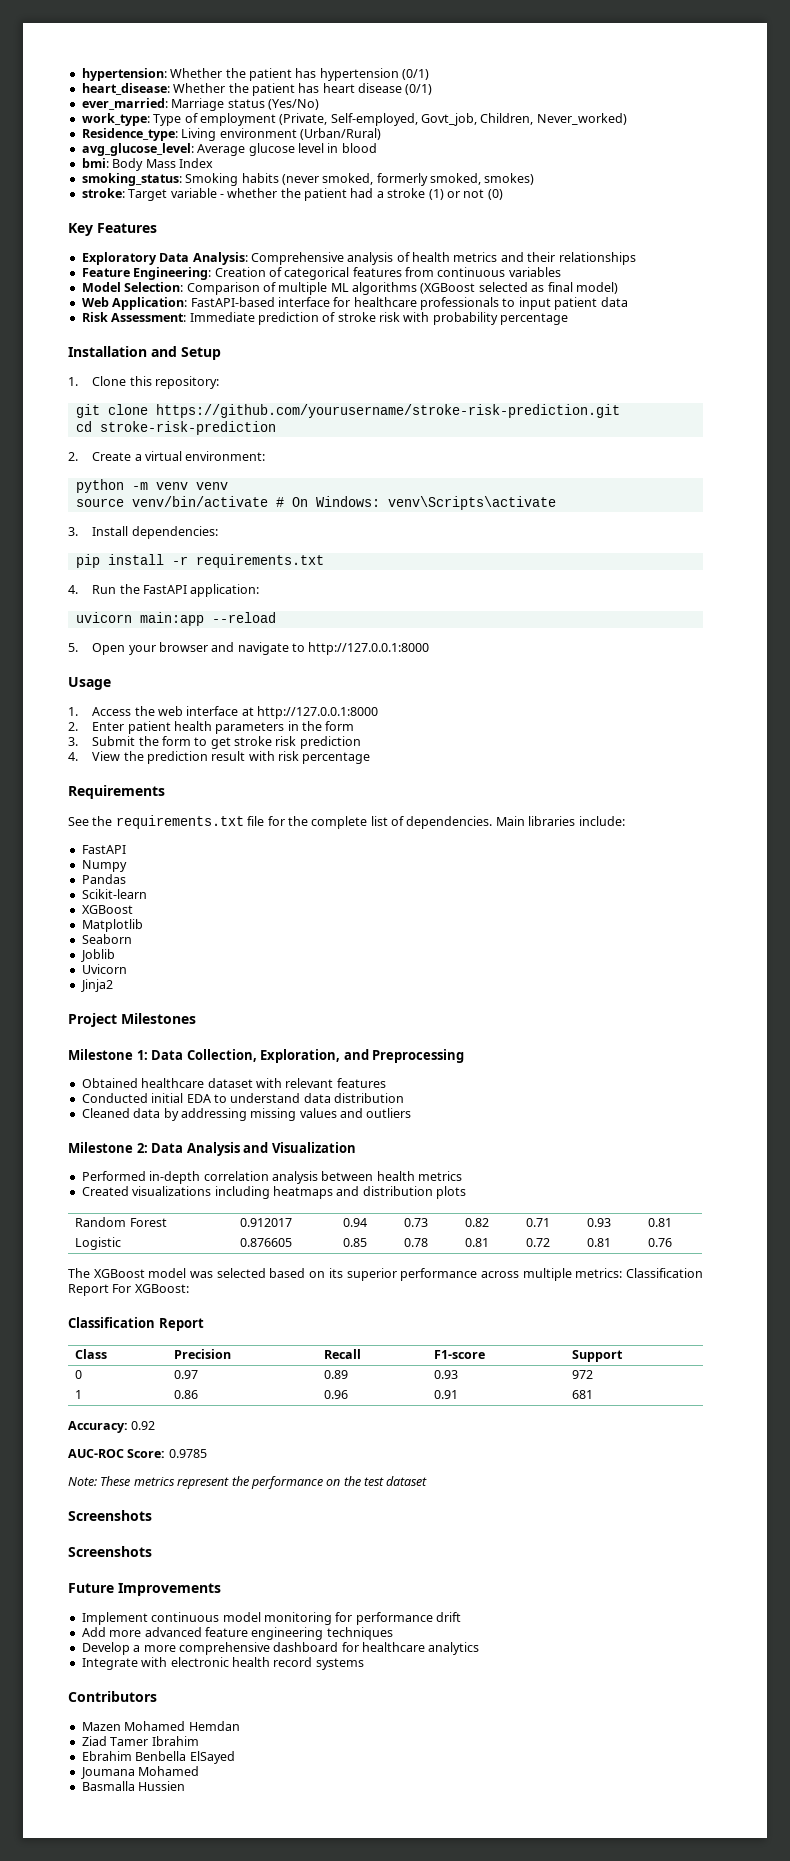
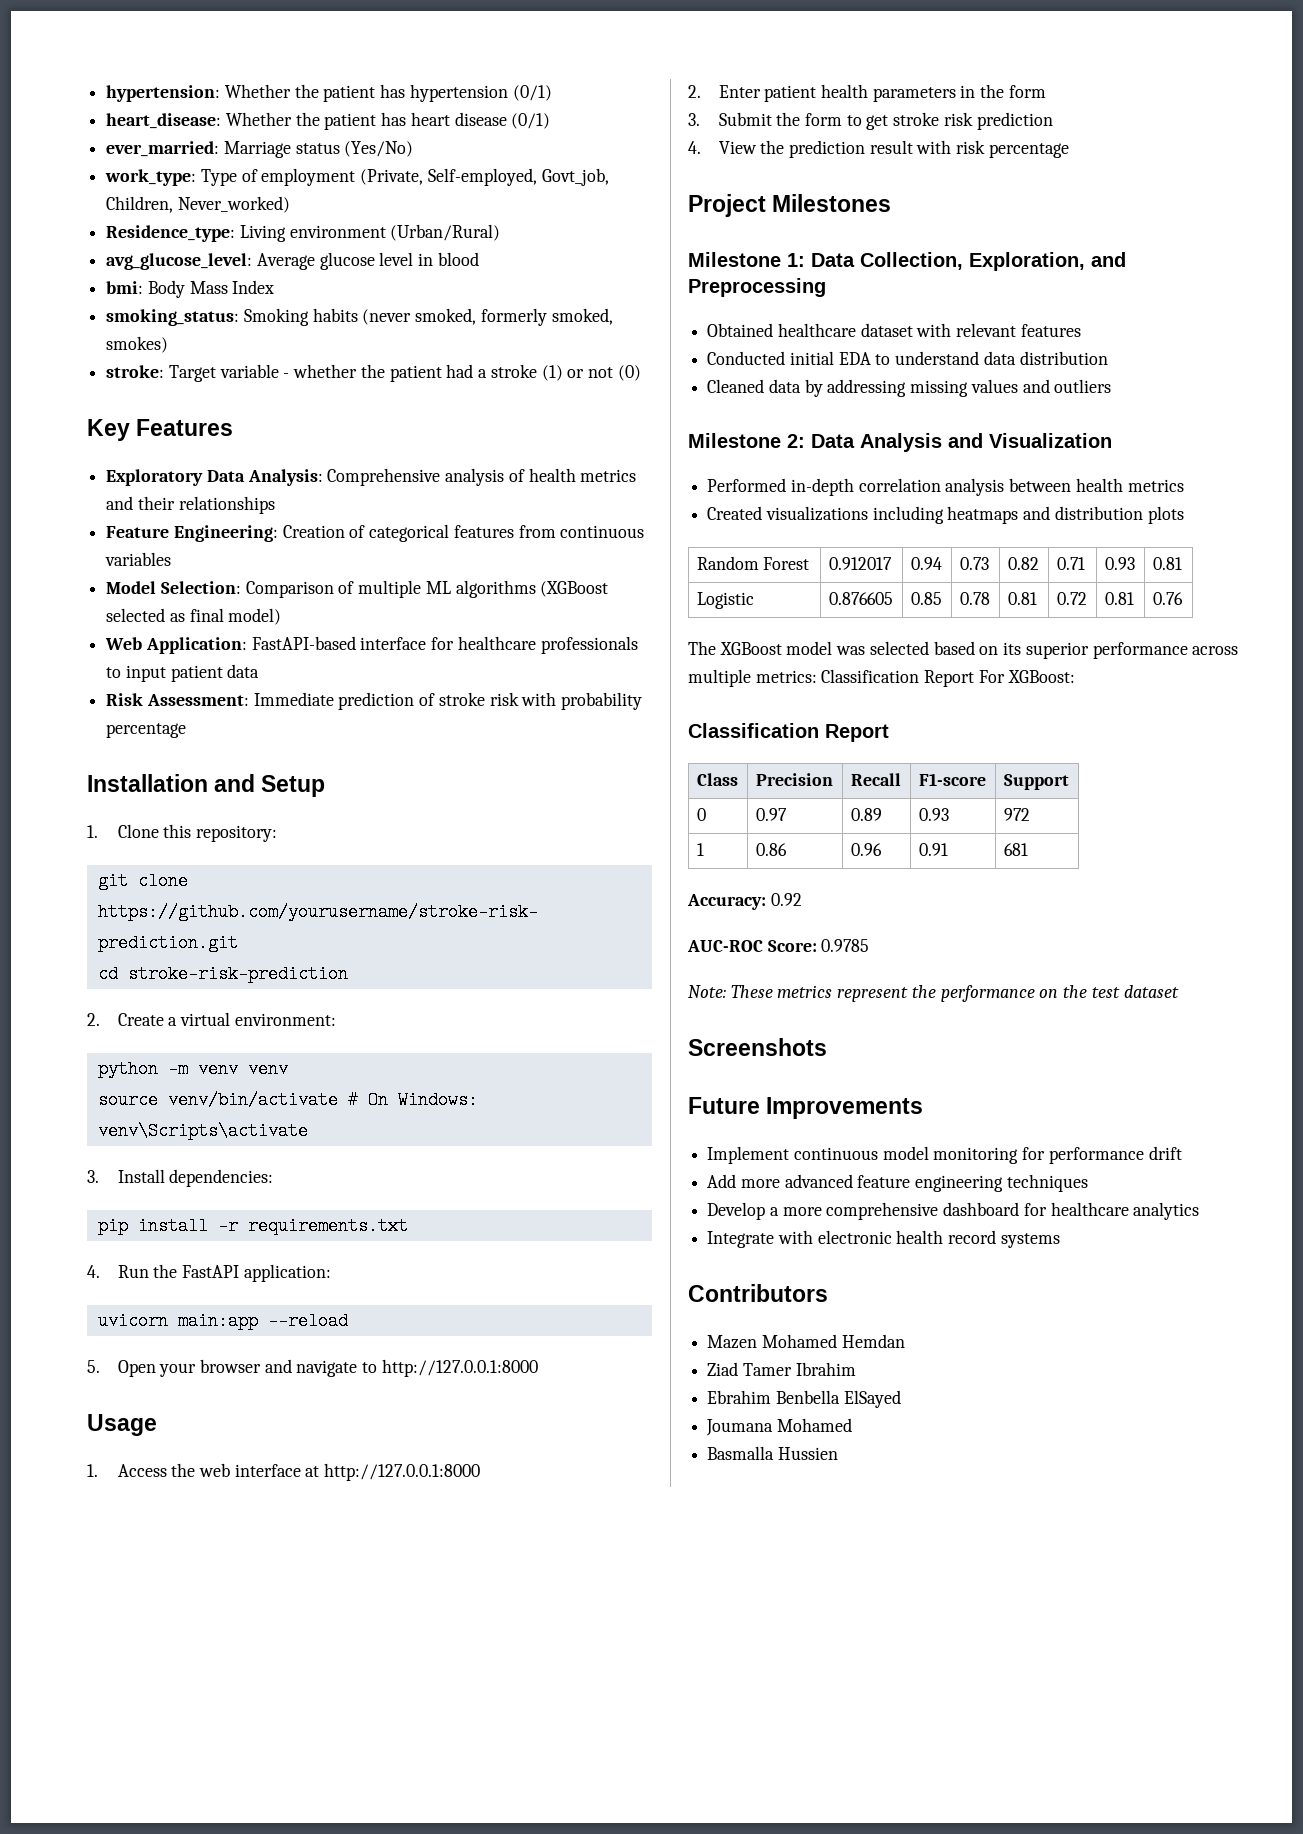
- Requirements
- See the requirements.txt file for the complete list of dependencies. Main libraries include:
- FastAPI
- Numpy
- Pandas
- Scikit-learn
- XGBoost
- Matplotlib
- Seaborn
- Joblib
- Uvicorn
- Jinja2
  Note: These metrics represent the performance on the test dataset
- Screenshots

